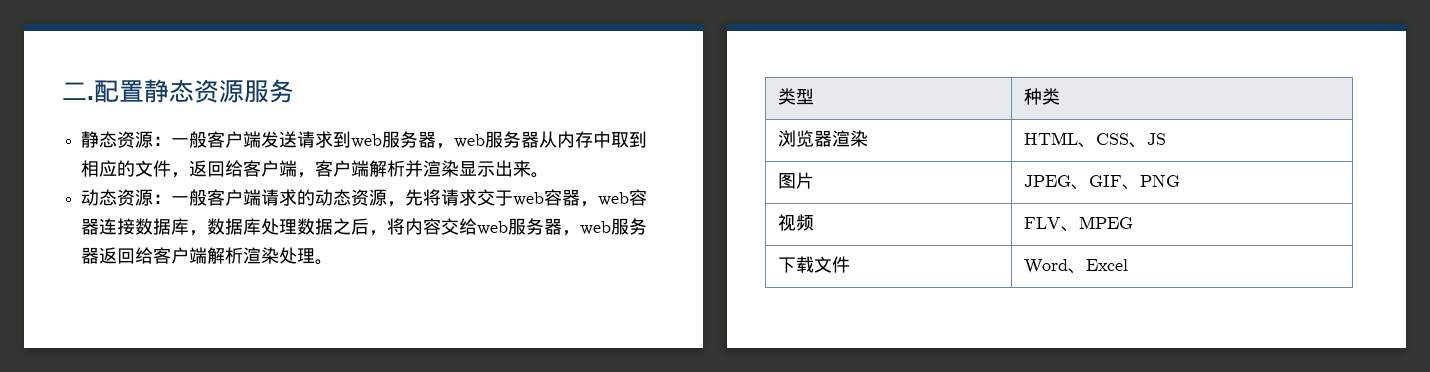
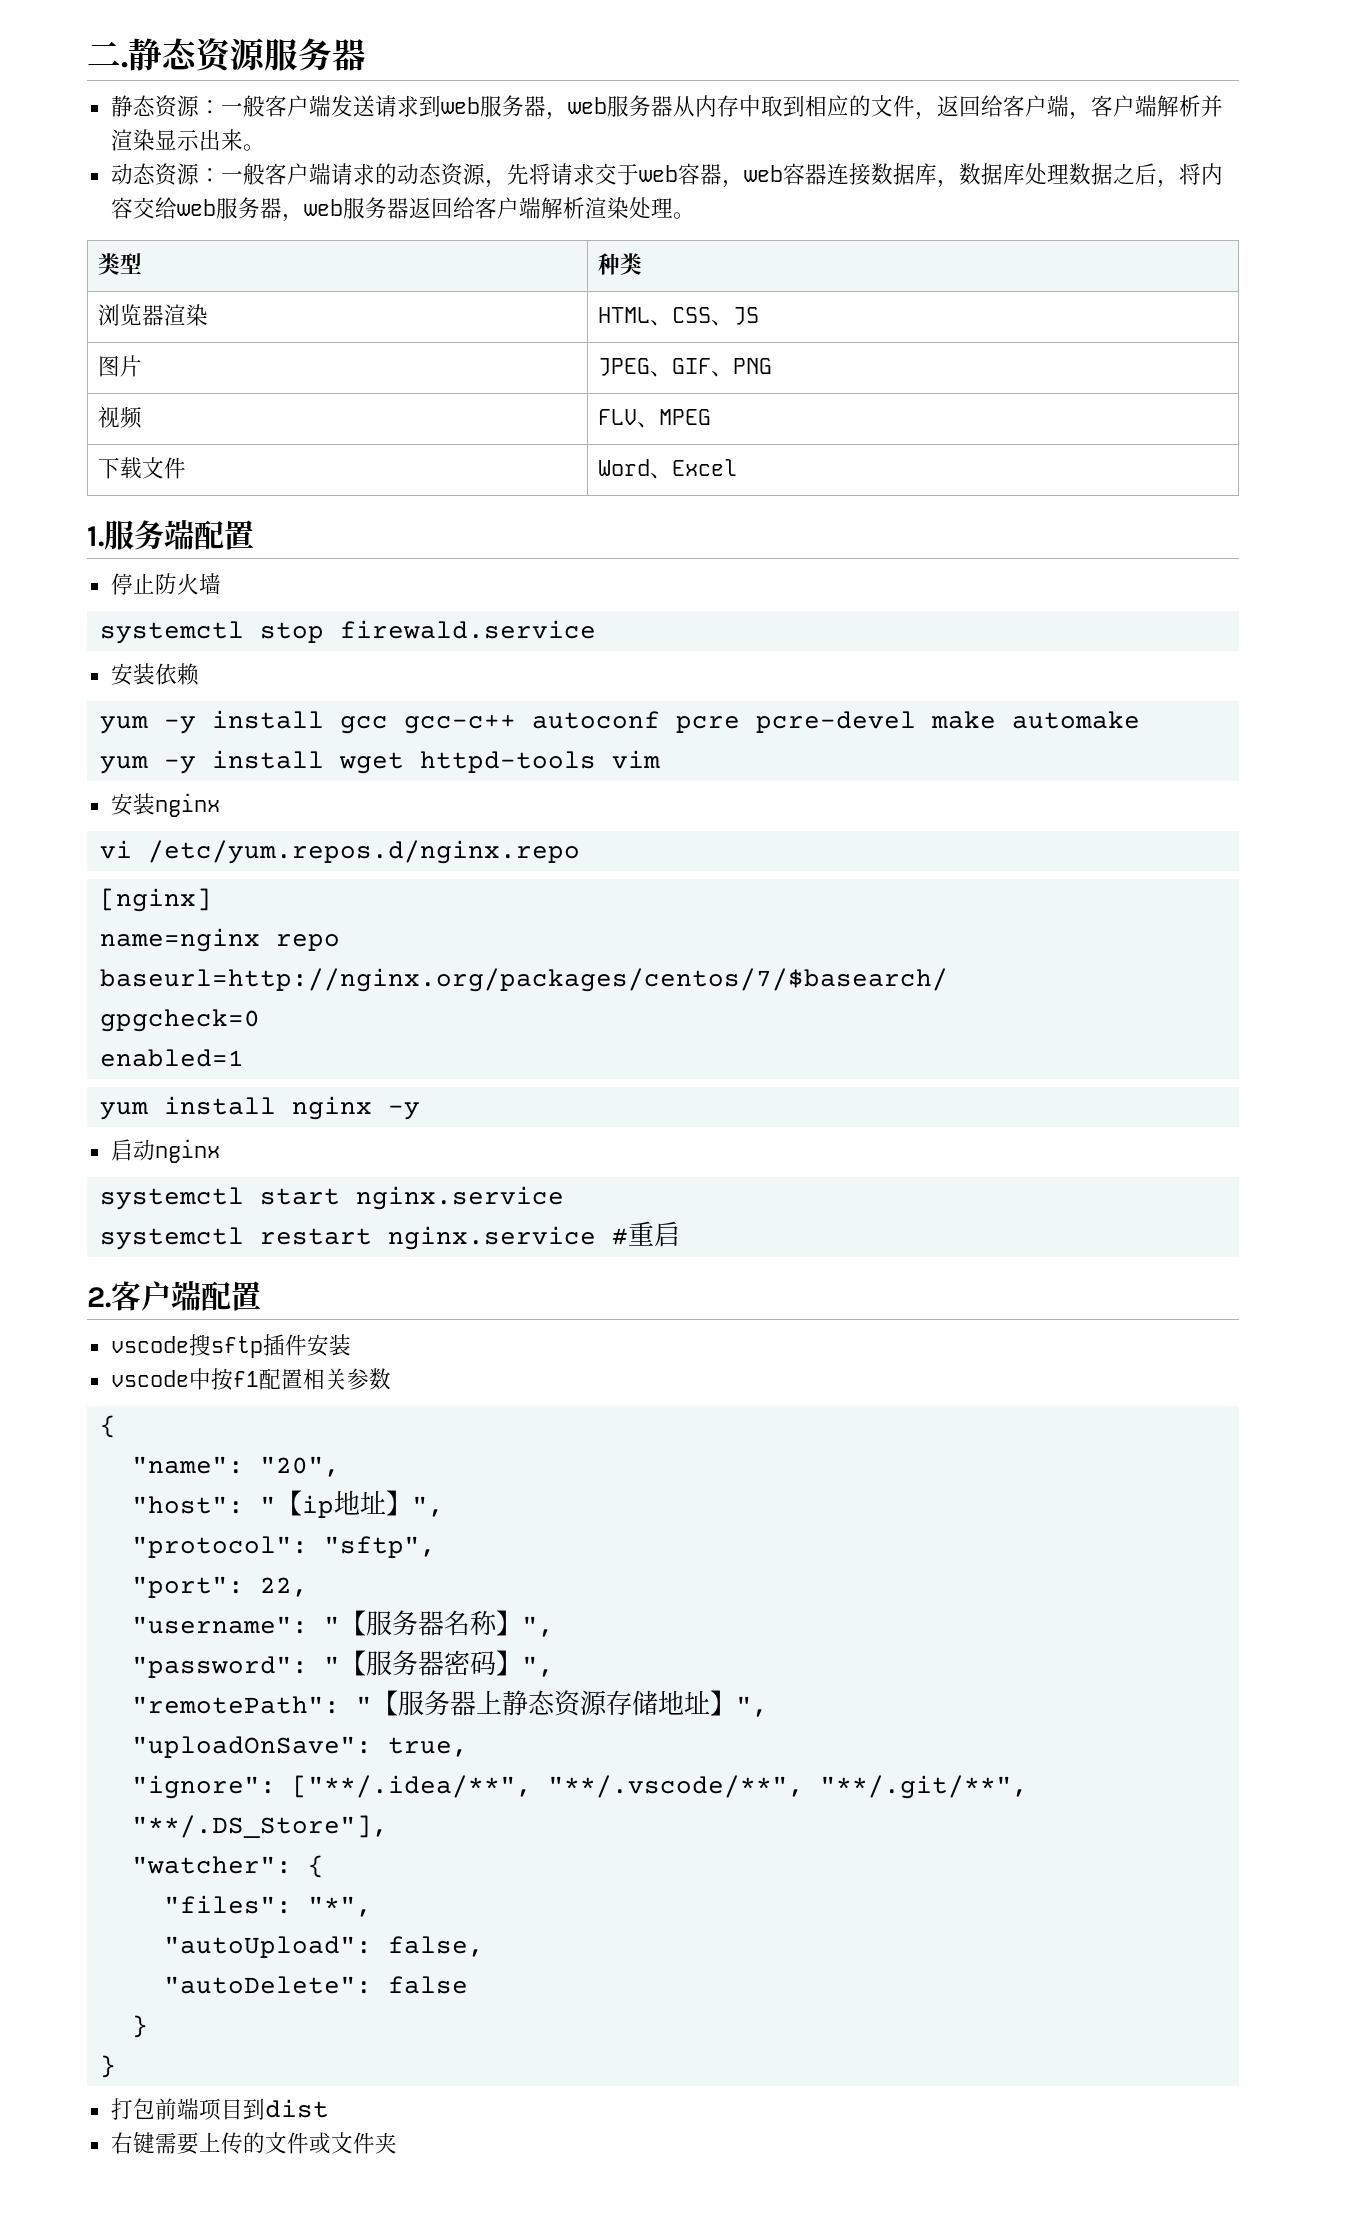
- 配置静态资源服务
+ 静态资源服务器
+ 1.服务端配置
+ 停止防火墙
+ systemctl stop firewald.service
+ 安装依赖
+ yum -y install gcc gcc-c++ autoconf pcre pcre-devel make automake
+ yum -y install wget httpd-tools vim
+ 安装nginx
+ vi /etc/yum.repos.d/nginx.repo
+ [nginx]
+ name=nginx repo
+ baseurl=http://nginx.org/packages/centos/7/$basearch/
+ gpgcheck=0
+ enabled=1
+ yum install nginx -y
+ 启动nginx
+ systemctl start nginx.service
+ systemctl restart nginx.service #重启
+ 2.客户端配置
+ vscode搜sftp插件安装
+ vscode中按f1配置相关参数
+ {
+ "name": "20",
+ "host": "【ip地址】",
+ "protocol": "sftp",
+ "port": 22,
+ "username": "【服务器名称】",
+ "password": "【服务器密码】",
+ "remotePath": "【服务器上静态资源存储地址】",
+ "uploadOnSave": true,
+ "ignore": ["**/.idea/**", "**/.vscode/**", "**/.git/**", "**/.DS_Store"],
+ "watcher": {
+ "files": "*",
+ "autoUpload": false,
+ "autoDelete": false
+ }
+ }
+ 打包前端项目到dist
+ 右键需要上传的文件或文件夹

